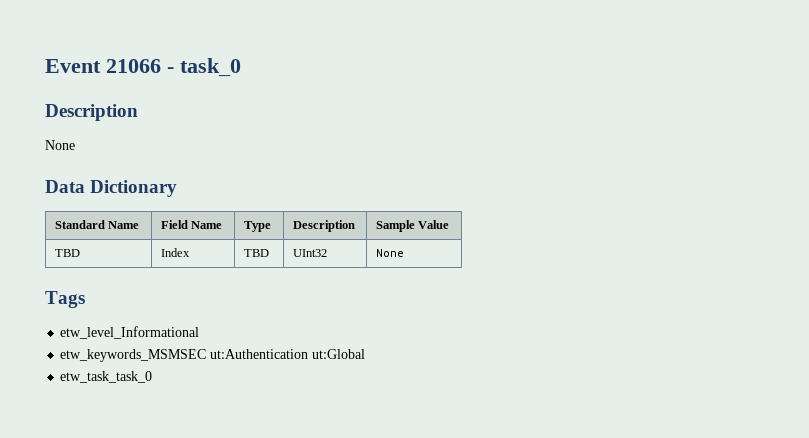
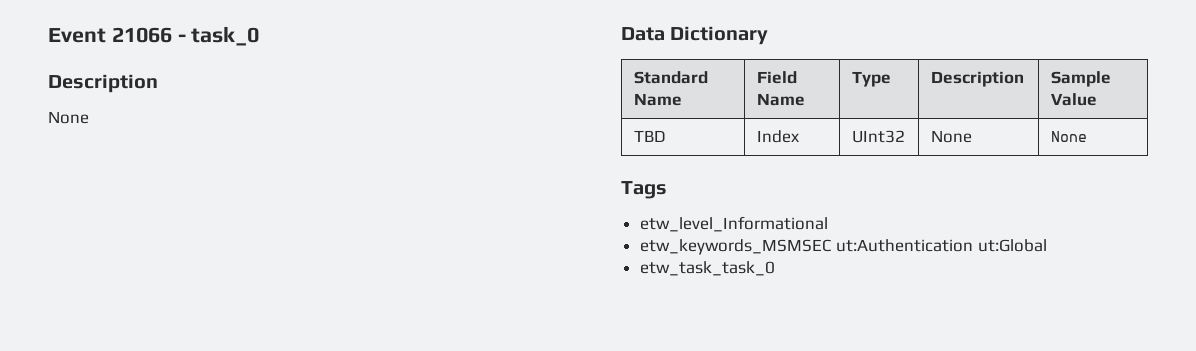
- TBD | Index | TBD | UInt32 | None
+ TBD | Index | UInt32 | None | None

